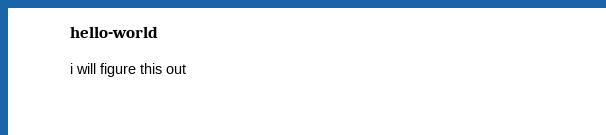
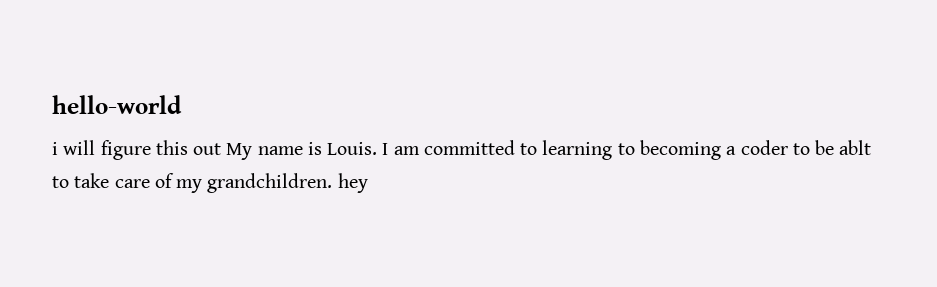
- i will figure this out
+ i will figure this out My name is Louis. I am committed to learning to becoming a coder to be ablt to take care of my grandchildren. hey

